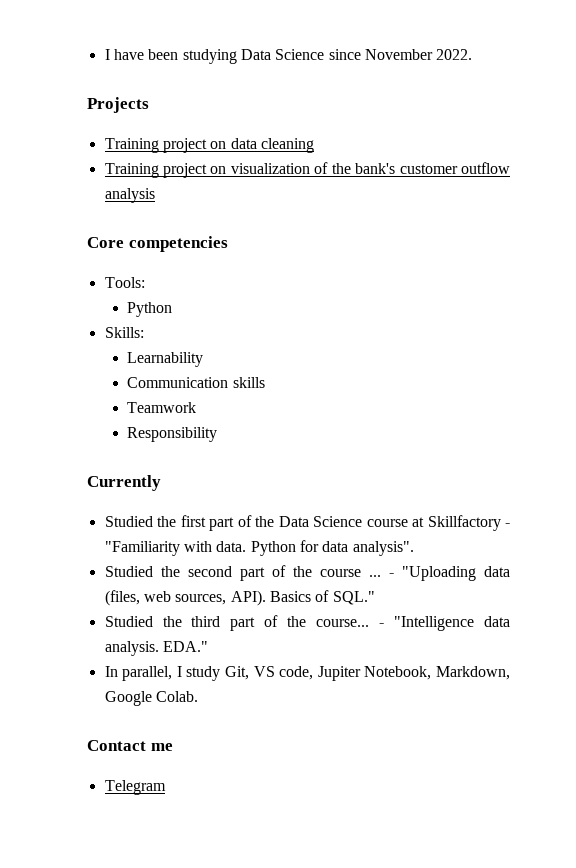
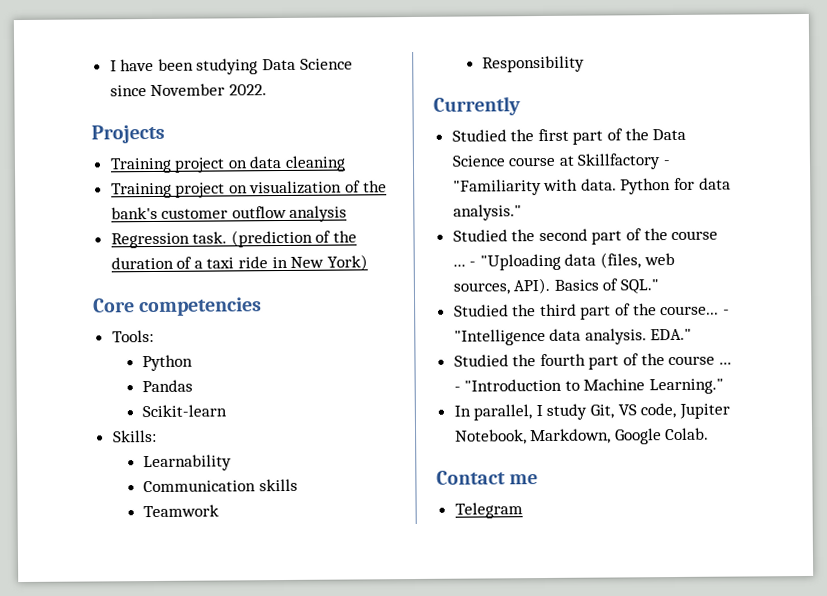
+ Regression task. (prediction of the duration of a taxi ride in New York)
+ Pandas
+ Scikit-learn
- Python for data analysis".
+ Python for data analysis."
+ Studied the fourth part of the course ... - "Introduction to Machine Learning."

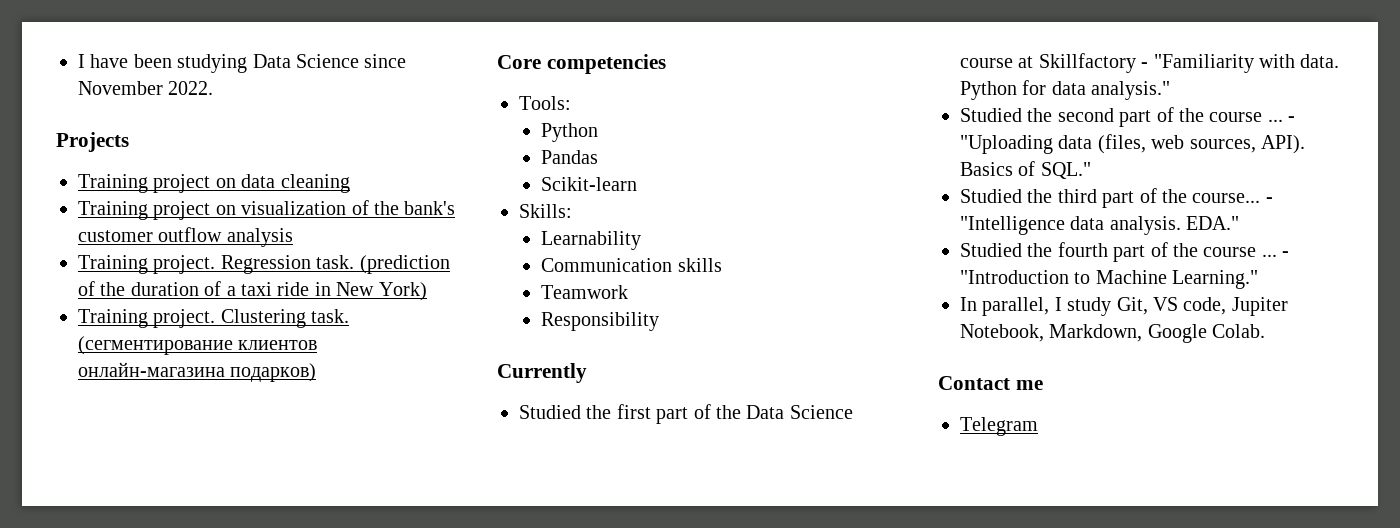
  Training project on visualization of the bank's customer outflow analysis
- Regression task.
+ Training project. Regression task.
+ Training project. Clustering task. (cегментирование клиентов онлайн-магазина подарков)

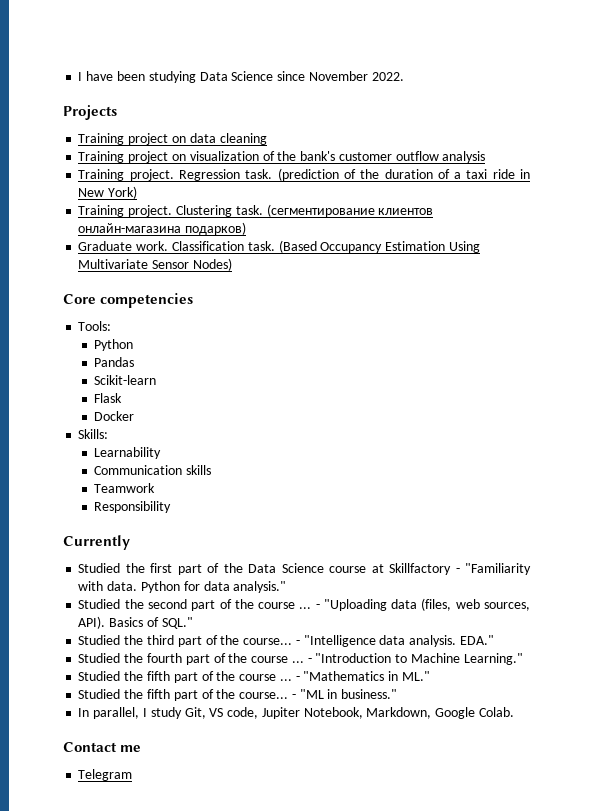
+ Graduate work. Classification task. (Based Occupancy Estimation Using Multivariate Sensor Nodes)
+ Flask
+ Docker
+ Studied the fifth part of the course ... - "Mathematics in ML."
+ Studied the fifth part of the course... - "ML in business."

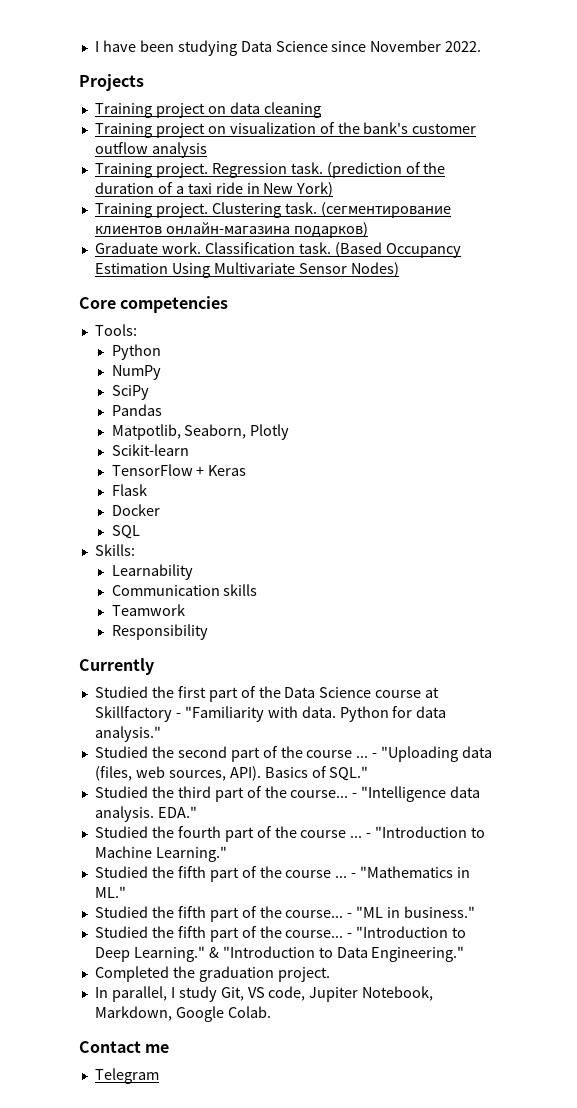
+ NumPy
+ SciPy
+ Matpotlib, Seaborn, Plotly
  Scikit-learn
+ TensorFlow + Keras
+ SQL
+ Studied the fifth part of the course... - "Introduction to Deep Learning." & "Introduction to Data Engineering."
+ Completed the graduation project.

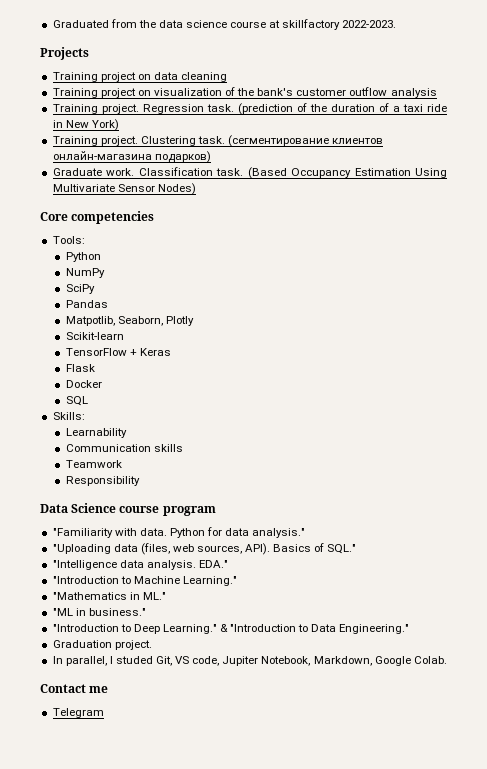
- I have been studying Data Science since November 2022.
+ Graduated from the data science course at skillfactory 2022-2023.
- Currently
- Studied the first part of the Data Science course at Skillfactory - "Familiarity with data.
+ Data Science course program
+ "Familiarity with data.
- Studied the second part of the course ... - "Uploading data (files, web sources, API).
+ "Uploading data (files, web sources, API).
- Studied the third part of the course... - "Intelligence data analysis. EDA."
- Studied the fourth part of the course ... - "Introduction to Machine Learning."
- Studied the fifth part of the course ... - "Mathematics in ML."
- Studied the fifth part of the course... - "ML in business."
- Studied the fifth part of the course... - "Introduction to Deep Learning."
+ "Intelligence data analysis. EDA."
+ "Introduction to Machine Learning."
+ "Mathematics in ML."
+ "ML in business."
+ "Introduction to Deep Learning."
- Completed the graduation project.
+ Graduation project.
- In parallel, I study Git, VS code, Jupiter Notebook, Markdown, Google Colab.
+ In parallel, I studed Git, VS code, Jupiter Notebook, Markdown, Google Colab.

